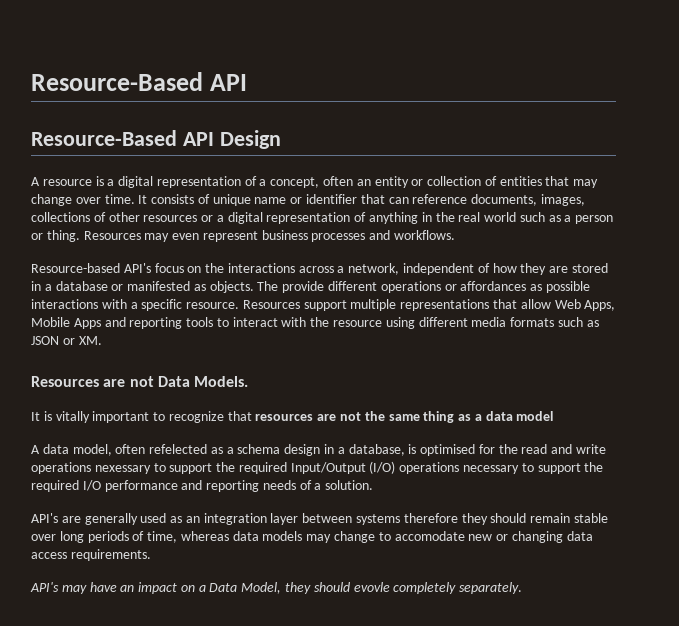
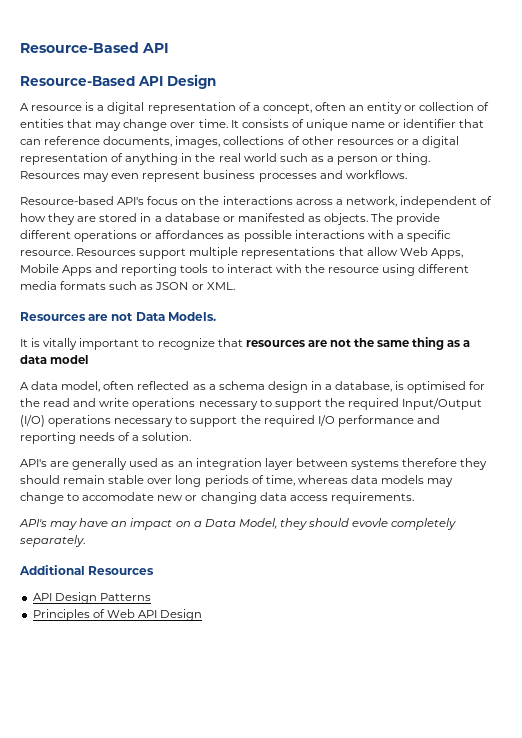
- Resources support multiple representations that allow Web Apps, Mobile Apps and reporting tools to interact with the resource using different media formats such as JSON or XM.
+ Resources support multiple representations that allow Web Apps, Mobile Apps and reporting tools to interact with the resource using different media formats such as JSON or XML.
- A data model, often refelected as a schema design in a database, is optimised for the read and write operations nexessary to support the required Input/Output (I/O) operations necessary to support the required I/O performance and reporting needs of a solution.
+ A data model, often reflected as a schema design in a database, is optimised for the read and write operations necessary to support the required Input/Output (I/O) operations necessary to support the required I/O performance and reporting needs of a solution.
+ Additional Resources
+ API Design Patterns
+ Principles of Web API Design

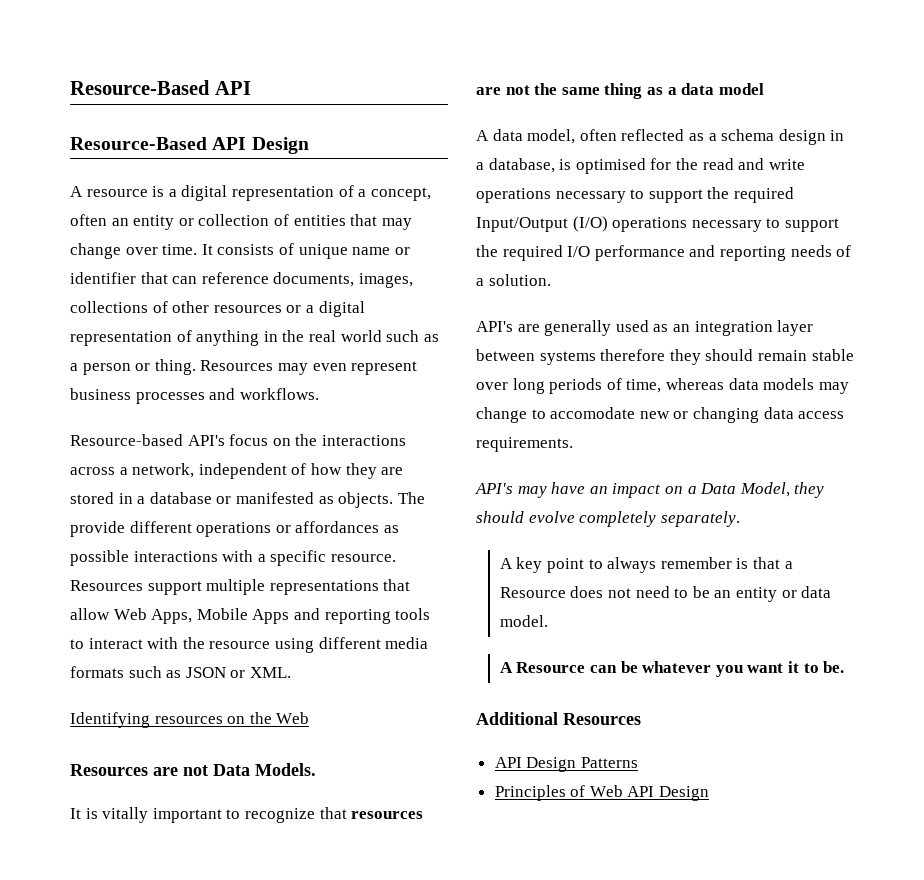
+ Identifying resources on the Web
- API's may have an impact on a Data Model, they should evovle completely separately.
+ API's may have an impact on a Data Model, they should evolve completely separately.
+ A key point to always remember is that a Resource does not need to be an entity or data model.
+ A Resource can be whatever you want it to be.

